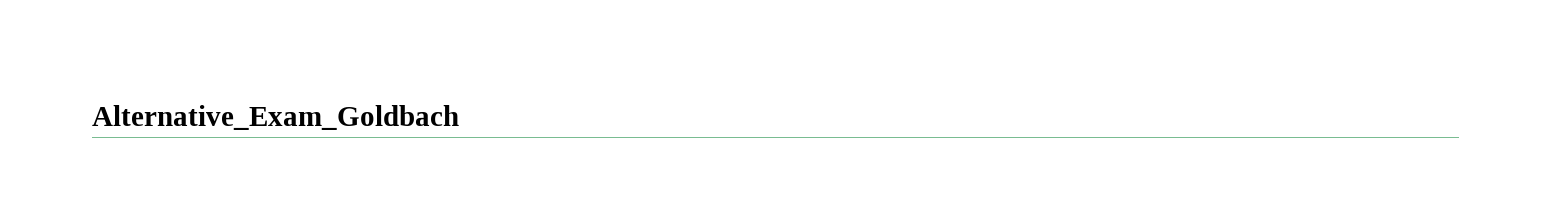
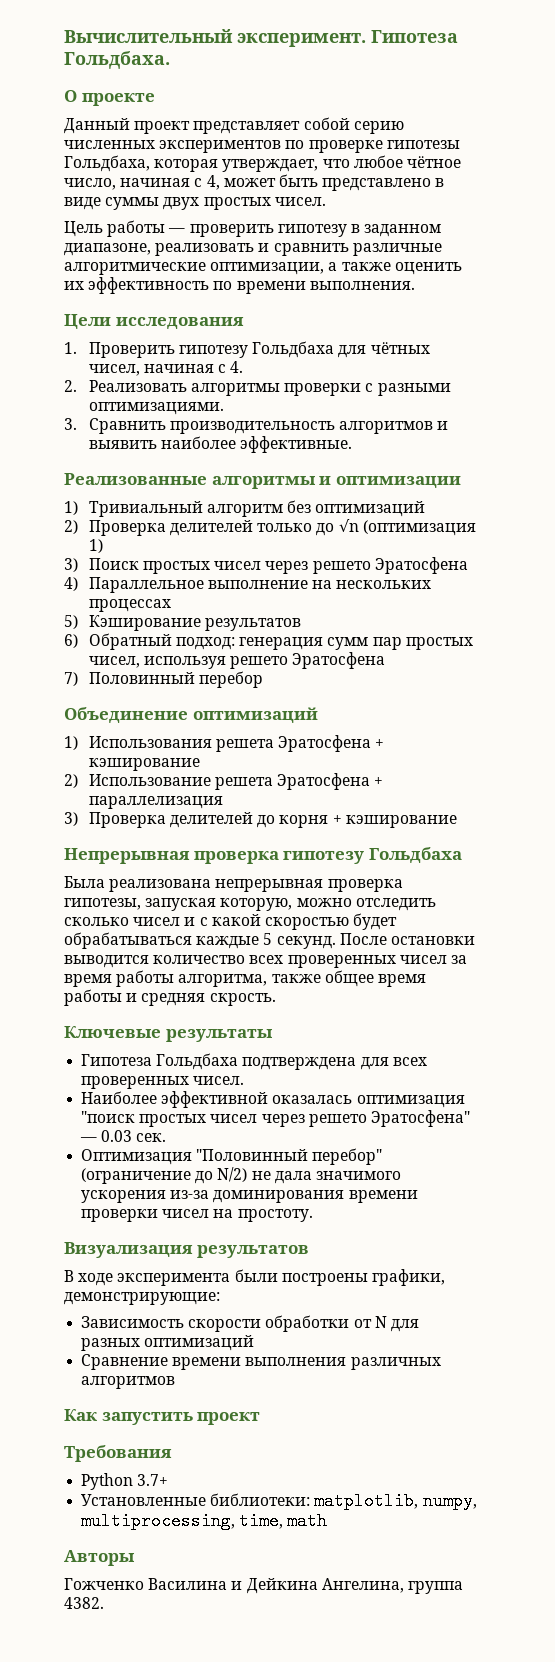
- Alternative_Exam_Goldbach
+ Вычислительный эксперимент. Гипотеза Гольдбаха.
+ О проекте
+ Данный проект представляет собой серию численных экспериментов по проверке гипотезы Гольдбаха, которая утверждает, что любое чётное число, начиная с 4, может быть представлено в виде суммы двух простых чисел.
+ Цель работы — проверить гипотезу в заданном диапазоне, реализовать и сравнить различные алгоритмические оптимизации, а также оценить их эффективность по времени выполнения.
+ Цели исследования
+ 1. Проверить гипотезу Гольдбаха для чётных чисел, начиная с 4.
+ 2. Реализовать алгоритмы проверки с разными оптимизациями.
+ 3. Сравнить производительность алгоритмов и выявить наиболее эффективные.
+ Реализованные алгоритмы и оптимизации
+ 1) Тривиальный алгоритм без оптимизаций
+ 2) Проверка делителей только до √n (оптимизация 1)
+ 3) Поиск простых чисел через решето Эратосфена
+ 4) Параллельное выполнение на нескольких процессах
+ 5) Кэширование результатов
+ 6) Обратный подход: генерация сумм пар простых чисел, используя решето Эратосфена
+ 7) Половинный перебор
+ Объединение оптимизаций
+ 1) Использования решета Эратосфена + кэширование
+ 2) Использование решета Эратосфена + параллелизация
+ 3) Проверка делителей до корня + кэширование
+ Непрерывная проверка гипотезу Гольдбаха
+ Была реализована непрерывная проверка гипотезы, запуская которую, можно отследить сколько чисел и с какой скоростью будет обрабатываться каждые 5 секунд. После остановки выводится количество всех проверенных чисел за время работы алгоритма, также общее время работы и средняя скрость.
+ Ключевые результаты
+ Гипотеза Гольдбаха подтверждена для всех проверенных чисел.
+ Наиболее эффективной оказалась оптимизация "поиск простых чисел через решето Эратосфена" — 0.03 сек.
+ Оптимизация "Половинный перебор" (ограничение до N/2) не дала значимого ускорения из-за доминирования времени проверки чисел на простоту.
+ Визуализация результатов
+ В ходе эксперимента были построены графики, демонстрирующие:
+ Зависимость скорости обработки от N для разных оптимизаций
+ Сравнение времени выполнения различных алгоритмов
+ Как запустить проект
+ Требования
+ Python 3.7+
+ Установленные библиотеки: matplotlib, numpy, multiprocessing, time, math
+ Авторы
+ Гожченко Василина и Дейкина Ангелина, группа 4382.

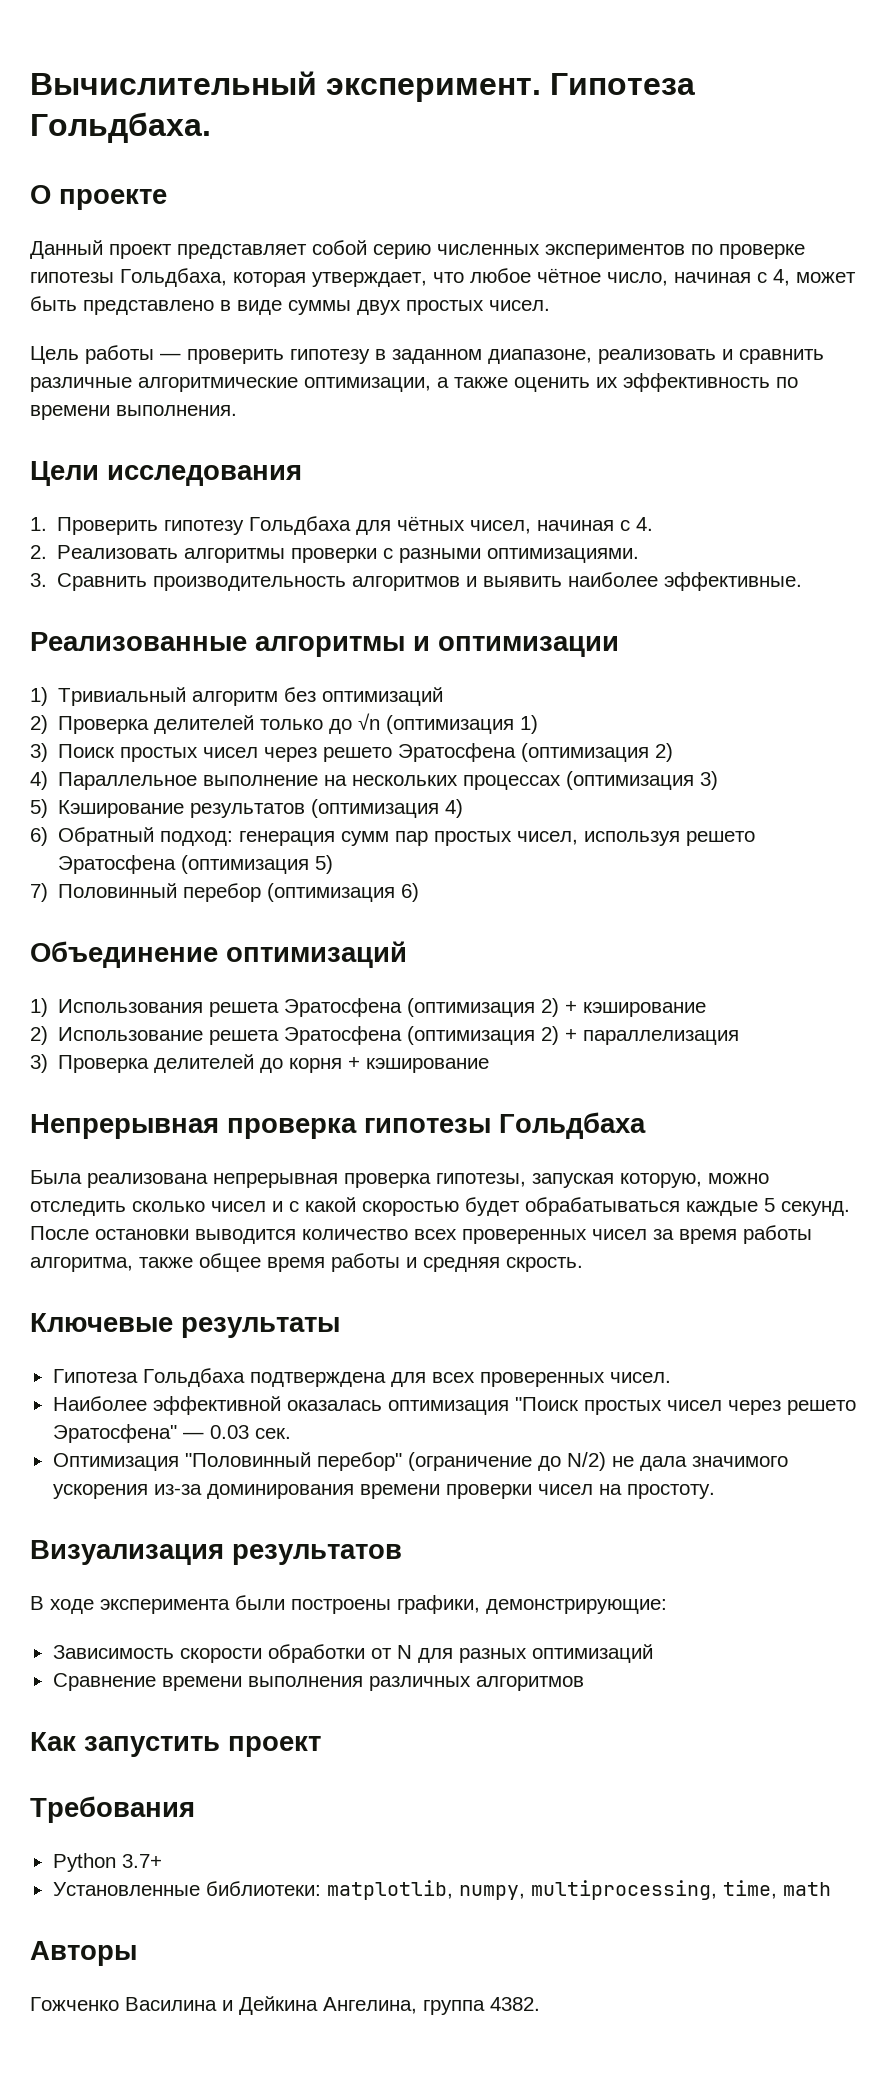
- 3) Поиск простых чисел через решето Эратосфена
+ 3) Поиск простых чисел через решето Эратосфена (оптимизация 2)
- 4) Параллельное выполнение на нескольких процессах
+ 4) Параллельное выполнение на нескольких процессах (оптимизация 3)
- 5) Кэширование результатов
+ 5) Кэширование результатов (оптимизация 4)
- 6) Обратный подход: генерация сумм пар простых чисел, используя решето Эратосфена
+ 6) Обратный подход: генерация сумм пар простых чисел, используя решето Эратосфена (оптимизация 5)
- 7) Половинный перебор
+ 7) Половинный перебор (оптимизация 6)
- 1) Использования решета Эратосфена + кэширование
+ 1) Использования решета Эратосфена (оптимизация 2) + кэширование
- 2) Использование решета Эратосфена + параллелизация
+ 2) Использование решета Эратосфена (оптимизация 2) + параллелизация
- Непрерывная проверка гипотезу Гольдбаха
+ Непрерывная проверка гипотезы Гольдбаха
- Наиболее эффективной оказалась оптимизация "поиск простых чисел через решето Эратосфена" — 0.03 сек.
+ Наиболее эффективной оказалась оптимизация "Поиск простых чисел через решето Эратосфена" — 0.03 сек.

